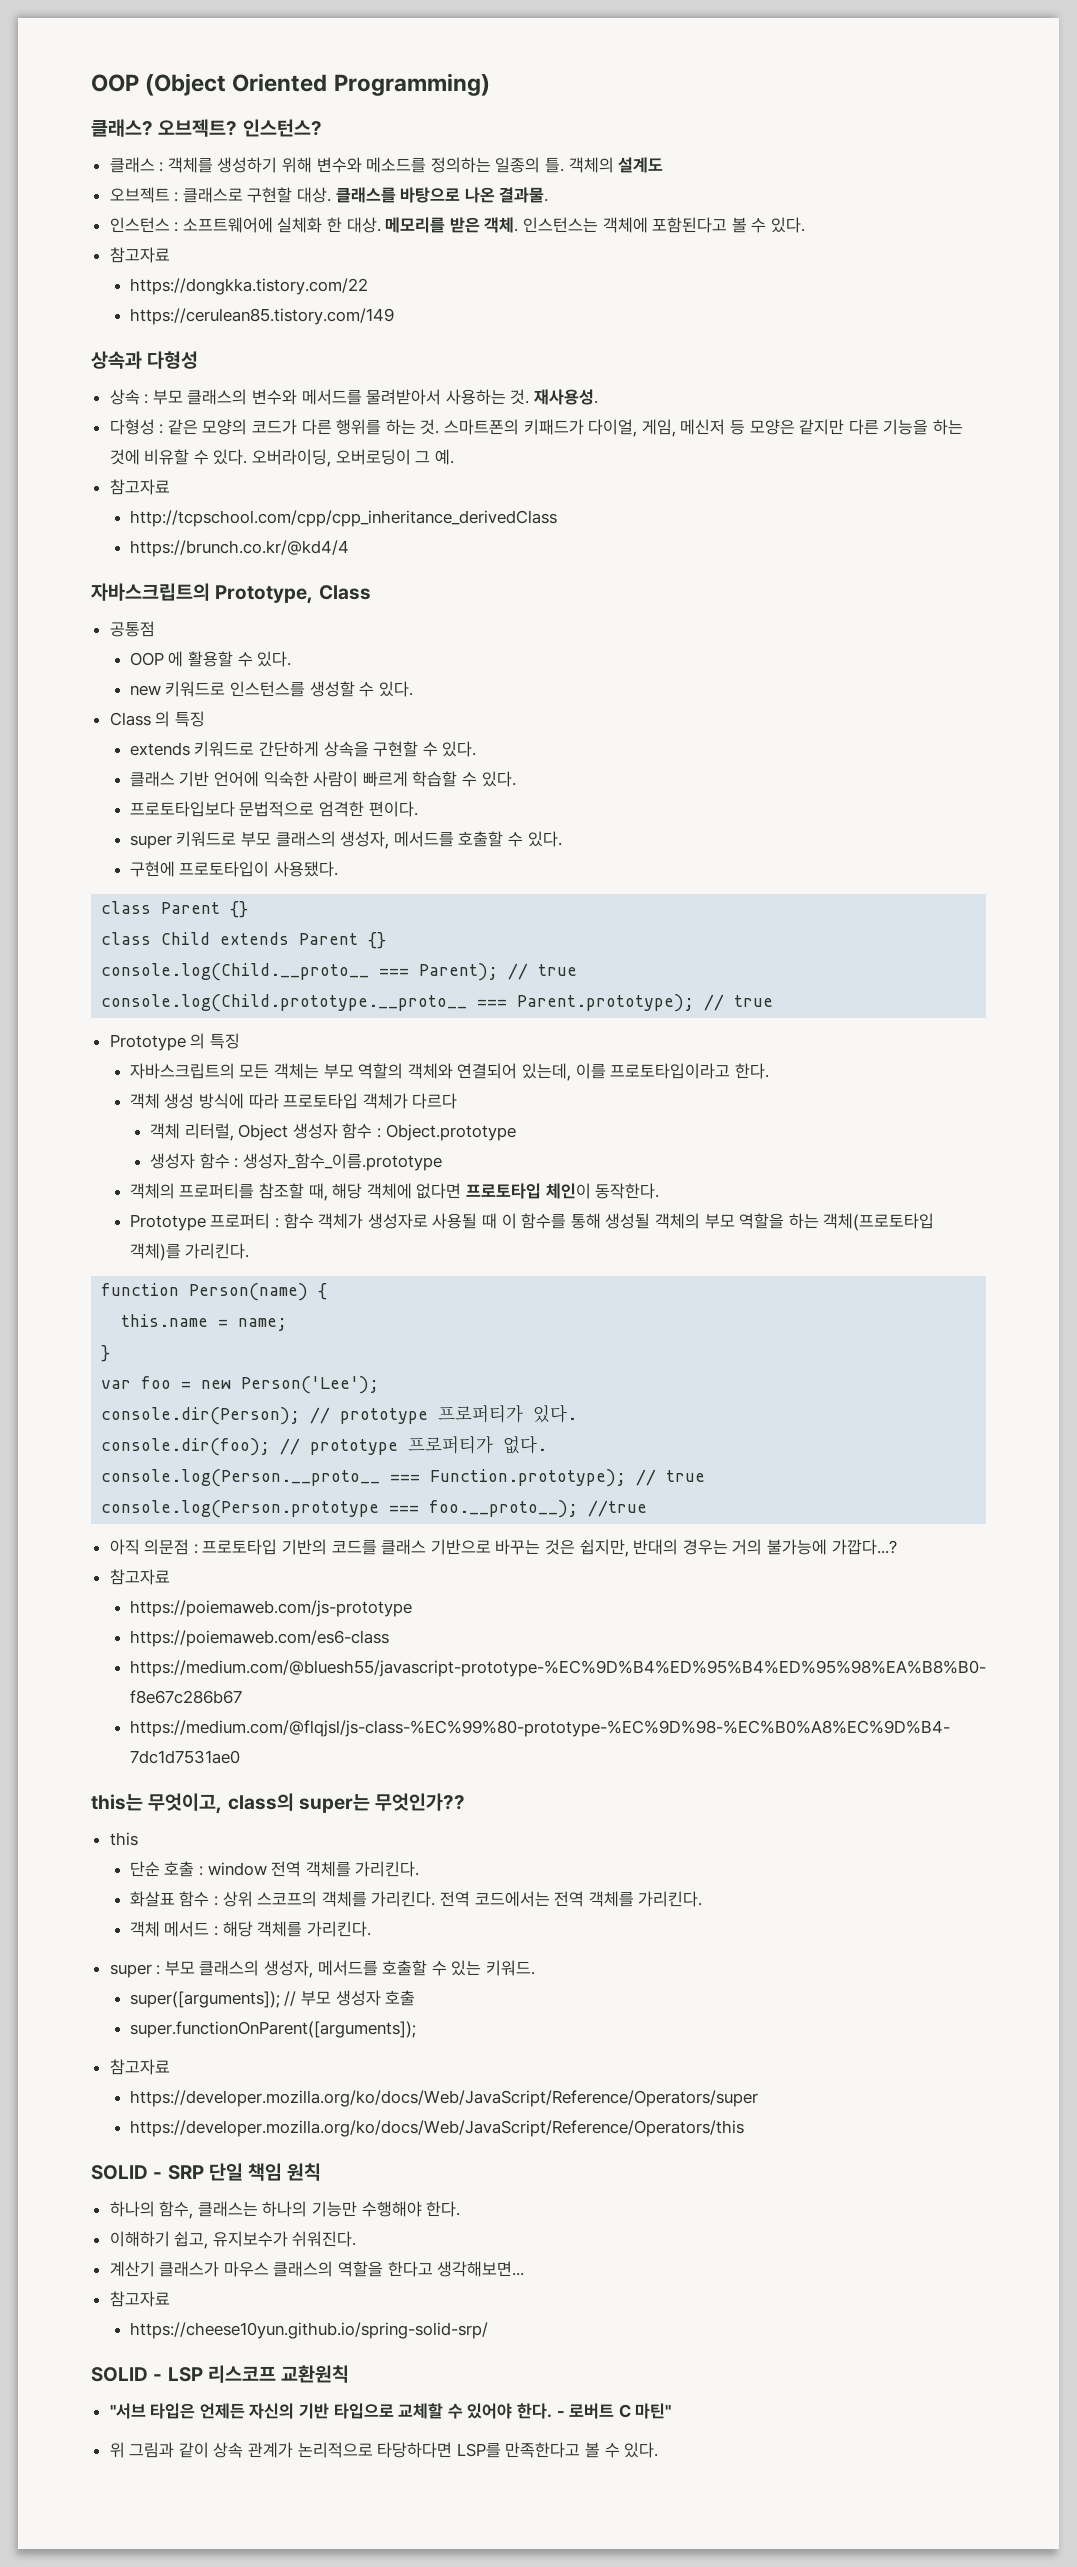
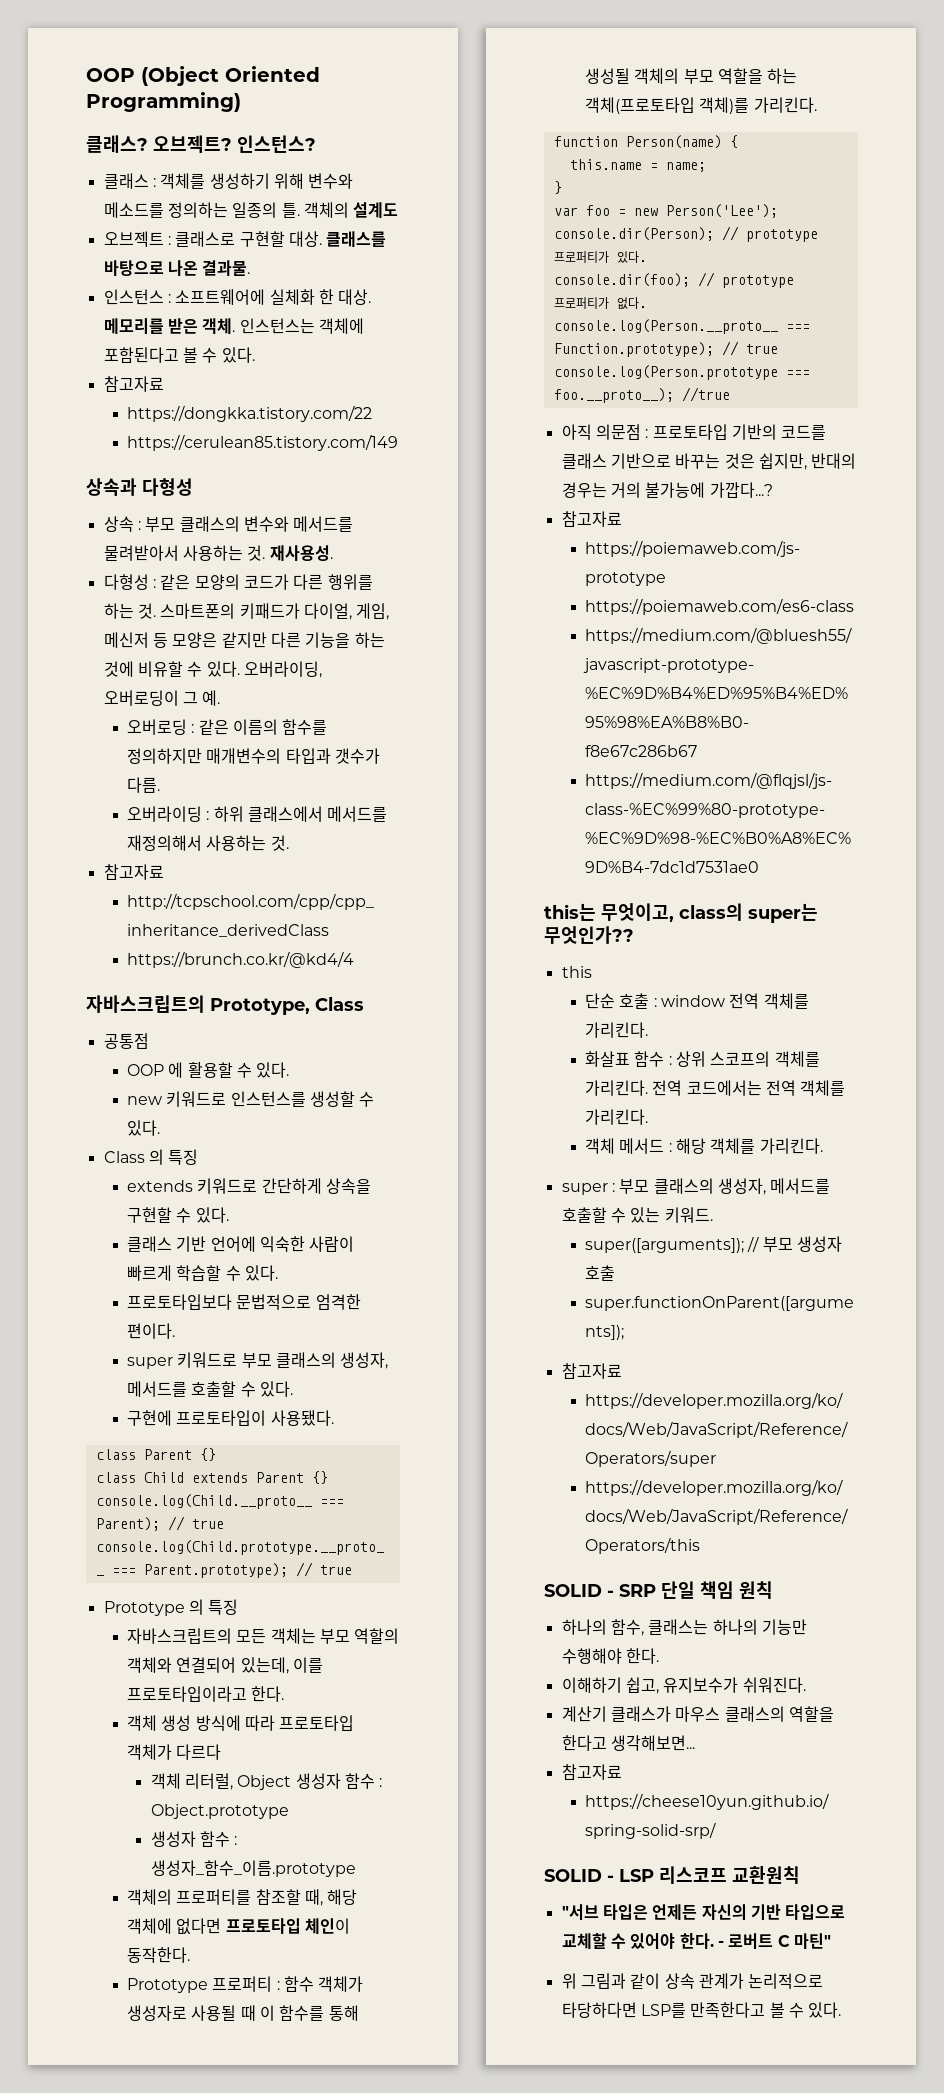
+ 오버로딩 : 같은 이름의 함수를 정의하지만 매개변수의 타입과 갯수가 다름.
+ 오버라이딩 : 하위 클래스에서 메서드를 재정의해서 사용하는 것.

